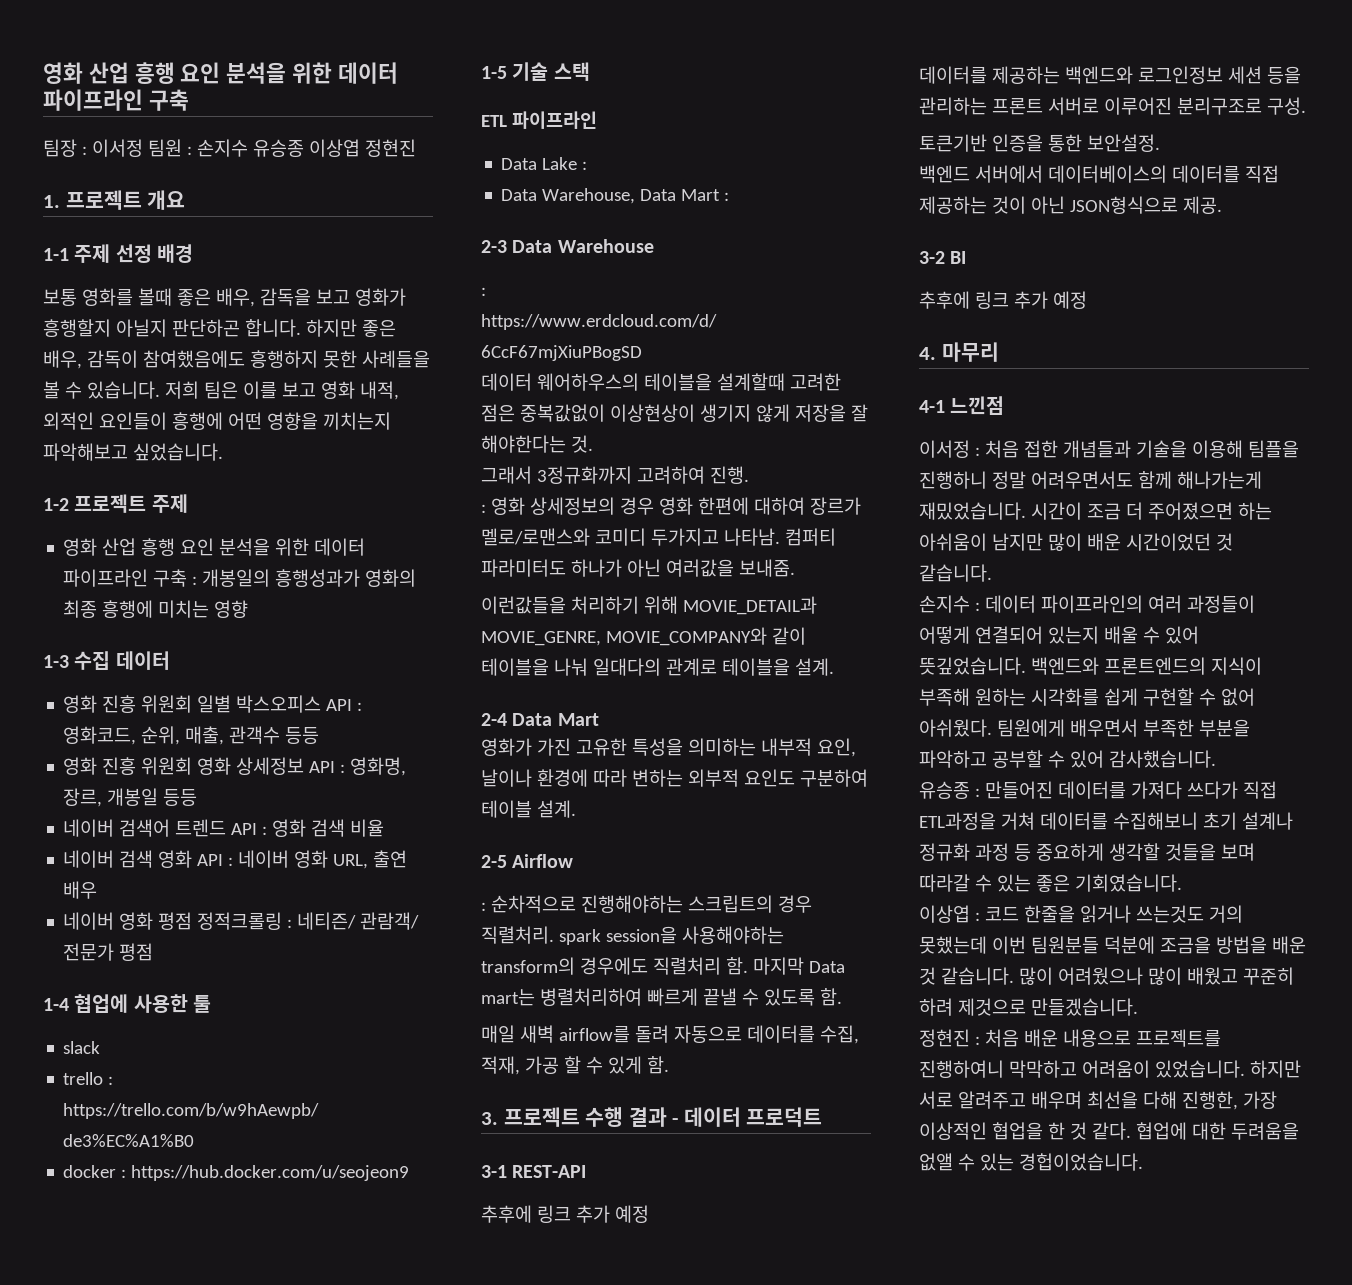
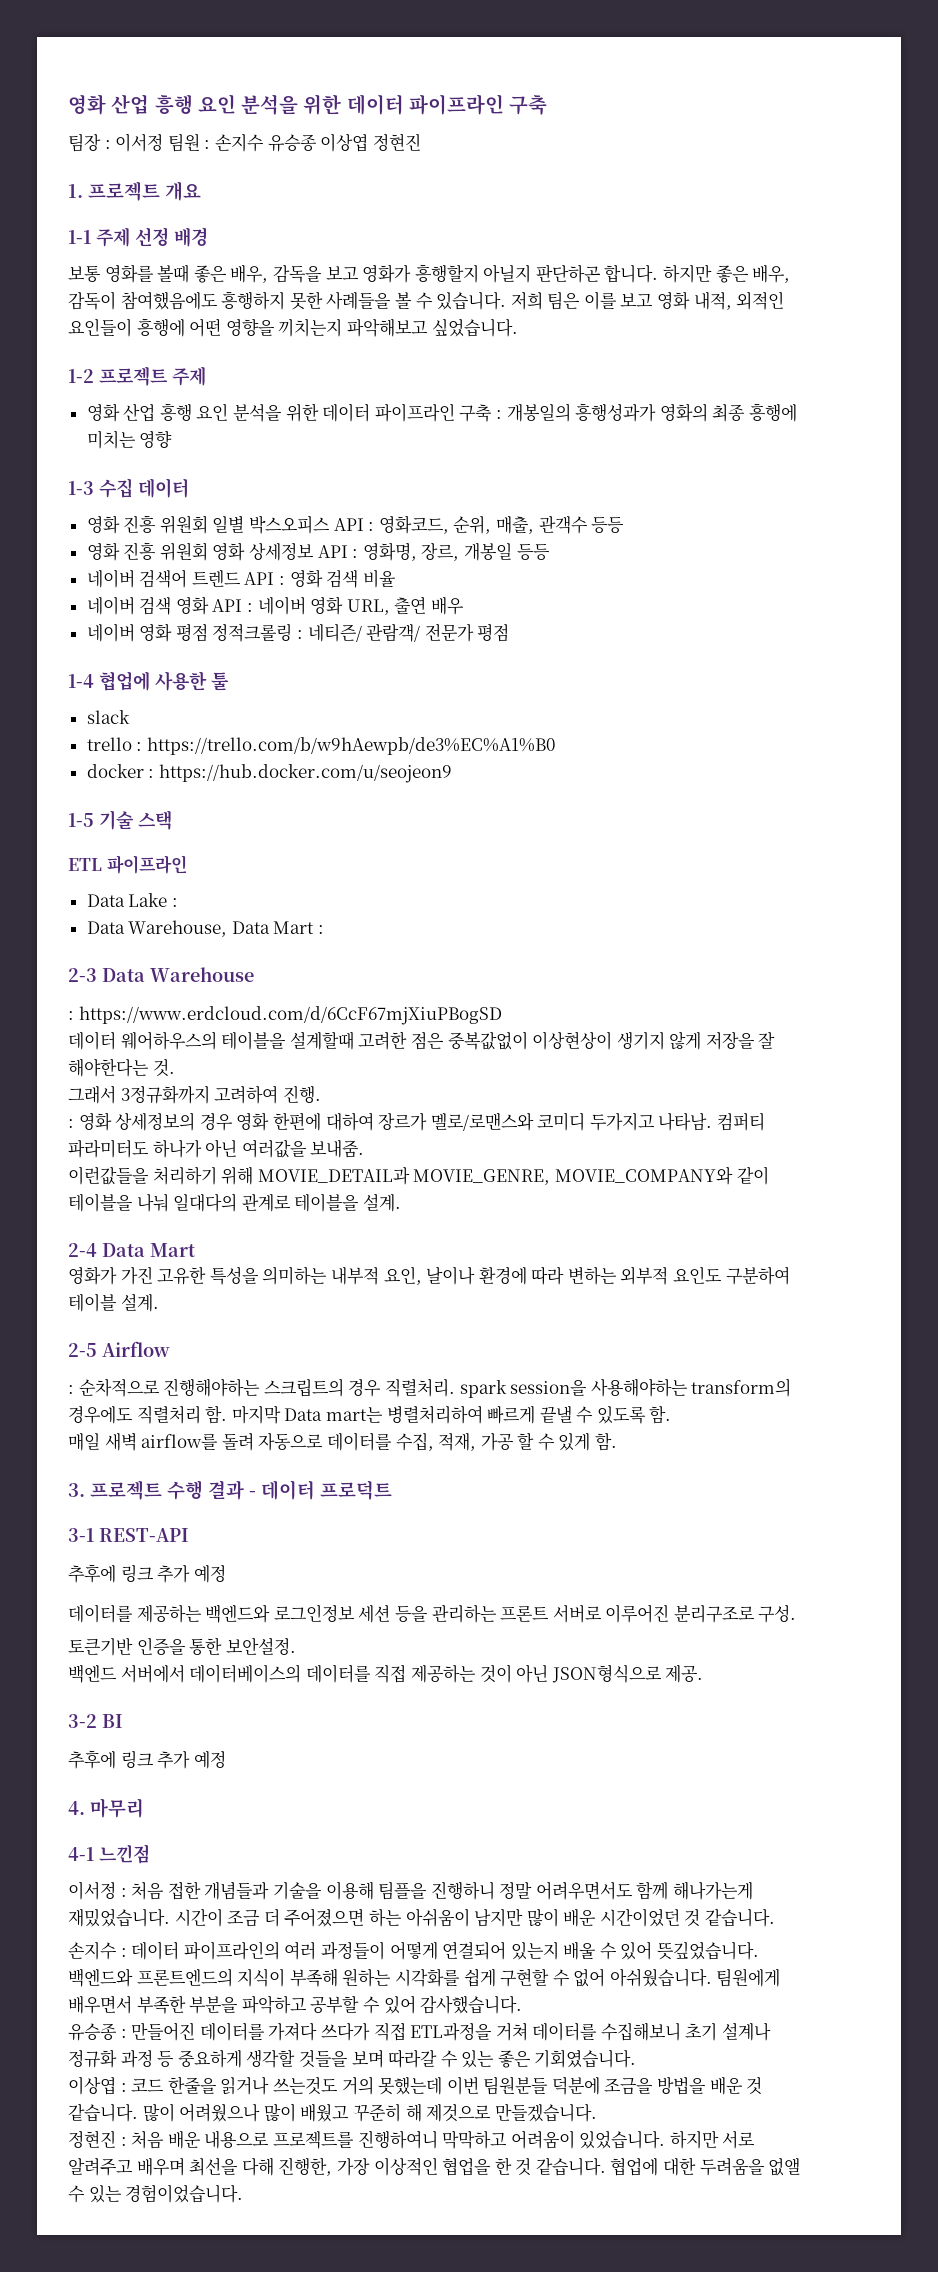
- 백엔드와 프론트엔드의 지식이 부족해 원하는 시각화를 쉽게 구현할 수 없어 아쉬웠다.
+ 백엔드와 프론트엔드의 지식이 부족해 원하는 시각화를 쉽게 구현할 수 없어 아쉬웠습니다.
- 많이 어려웠으나 많이 배웠고 꾸준히 하려 제것으로 만들겠습니다.
+ 많이 어려웠으나 많이 배웠고 꾸준히 해 제것으로 만들겠습니다.
- 하지만 서로 알려주고 배우며 최선을 다해 진행한, 가장 이상적인 협업을 한 것 같다.
+ 하지만 서로 알려주고 배우며 최선을 다해 진행한, 가장 이상적인 협업을 한 것 같습니다.
- 협업에 대한 두려움을 없앨 수 있는 경헙이었습니다.
+ 협업에 대한 두려움을 없앨 수 있는 경험이었습니다.

